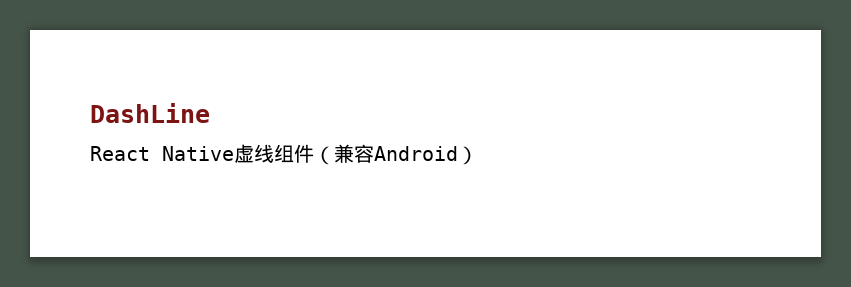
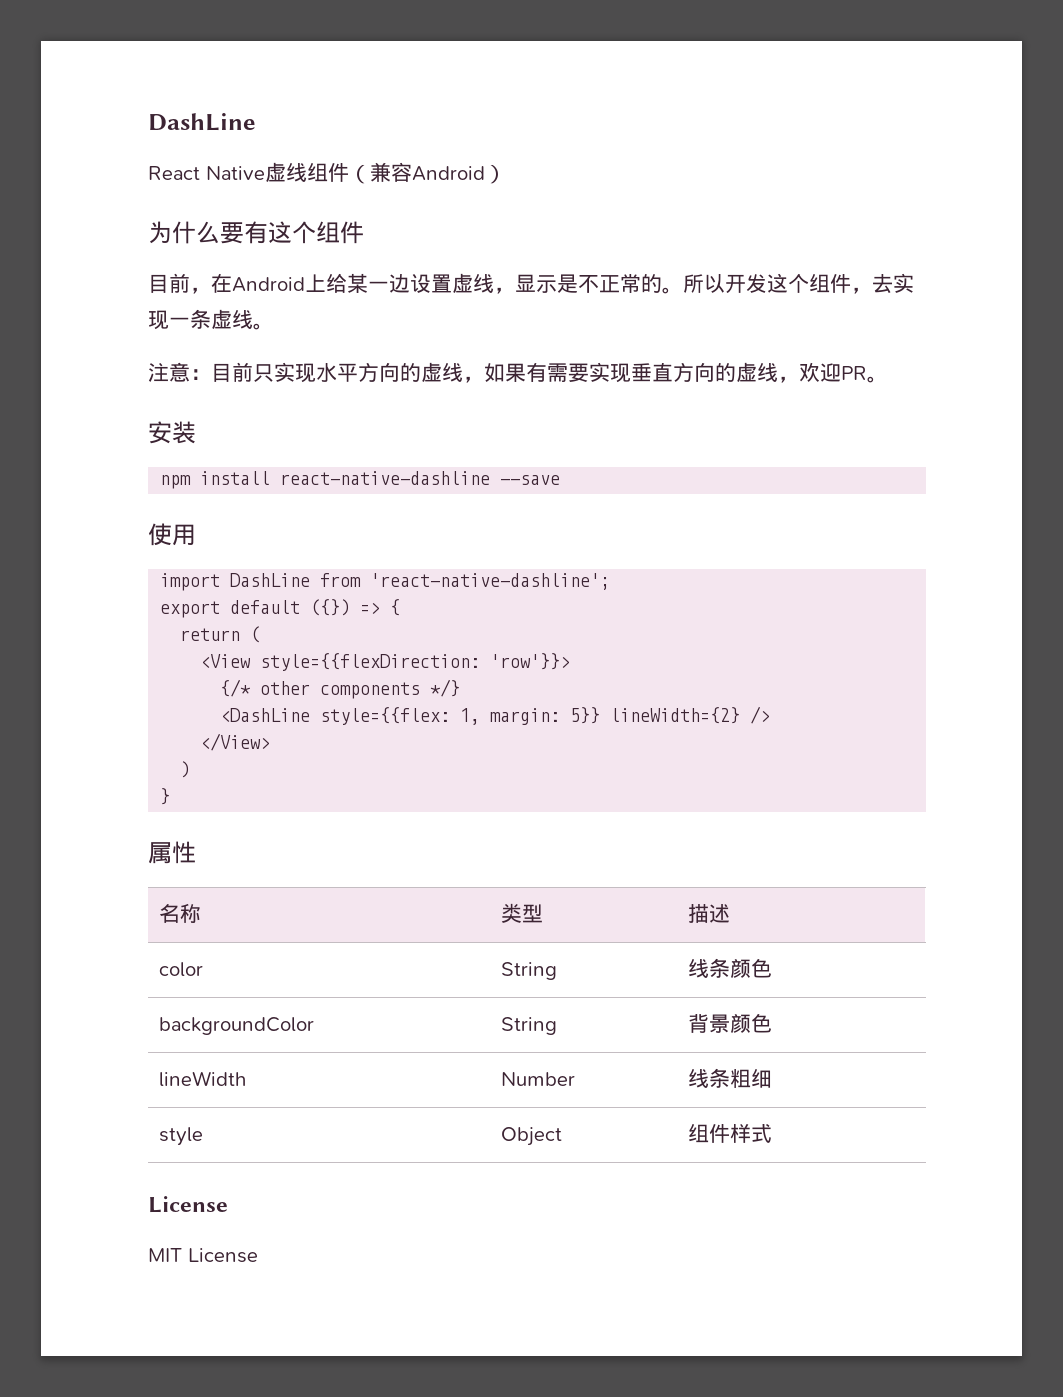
+ 为什么要有这个组件
+ 目前，在Android上给某一边设置虚线，显示是不正常的。所以开发这个组件，去实现一条虚线。
+ 注意：目前只实现水平方向的虚线，如果有需要实现垂直方向的虚线，欢迎PR。
+ 安装
+ npm install react-native-dashline --save
+ 使用
+ import DashLine from 'react-native-dashline';
+ export default ({}) => {
+ return (
+ <View style={{flexDirection: 'row'}}>
+ {/* other components */}
+ <DashLine style={{flex: 1, margin: 5}} lineWidth={2} />
+ </View>
+ )
+ }
+ 属性
+ 名称 | 类型 | 描述
+ color | String | 线条颜色
+ backgroundColor | String | 背景颜色
+ lineWidth | Number | 线条粗细
+ style | Object | 组件样式
+ License
+ MIT License

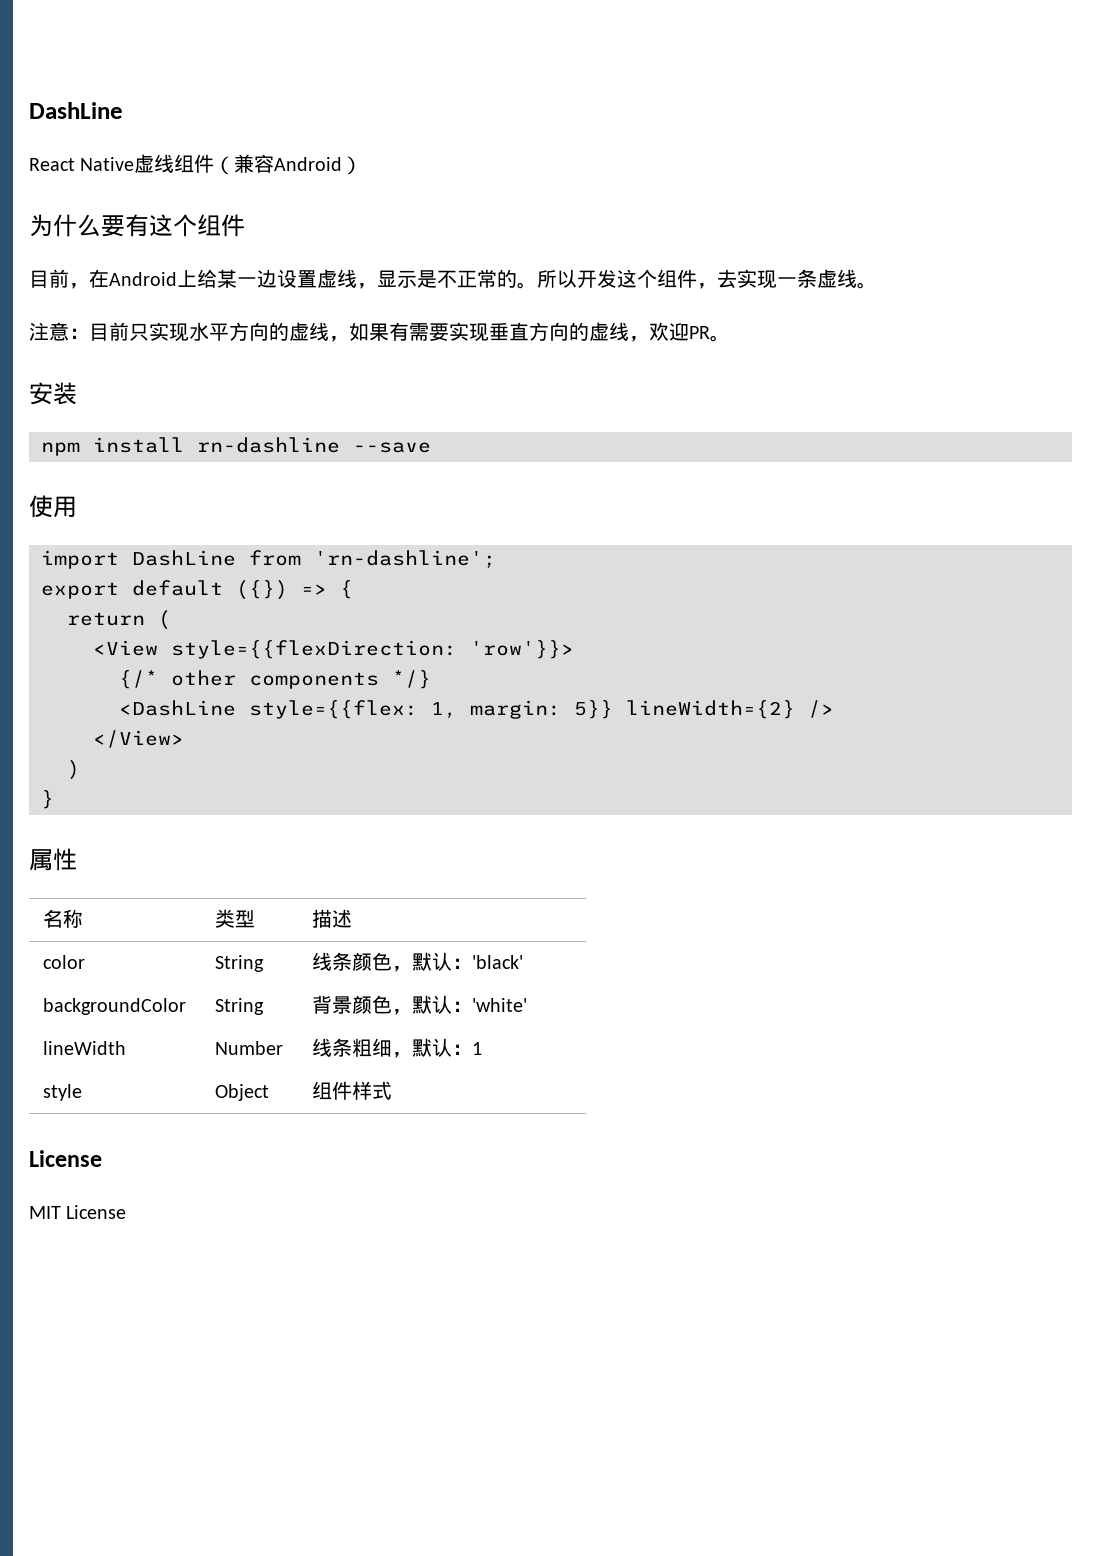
- npm install react-native-dashline --save
+ npm install rn-dashline --save
- import DashLine from 'react-native-dashline';
+ import DashLine from 'rn-dashline';
- color | String | 线条颜色
+ color | String | 线条颜色，默认：'black'
- backgroundColor | String | 背景颜色
+ backgroundColor | String | 背景颜色，默认：'white'
- lineWidth | Number | 线条粗细
+ lineWidth | Number | 线条粗细，默认：1

